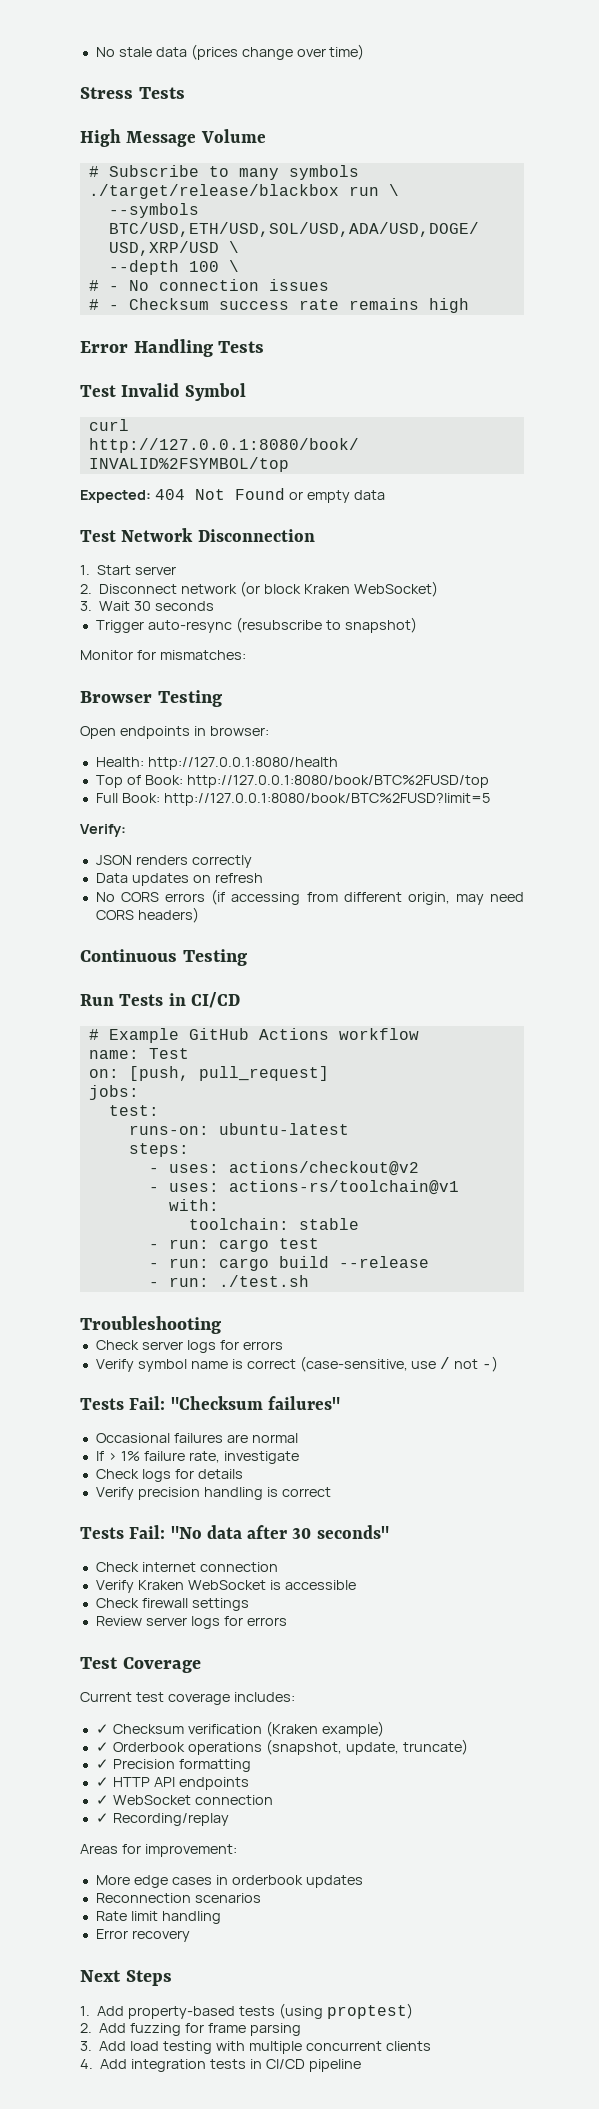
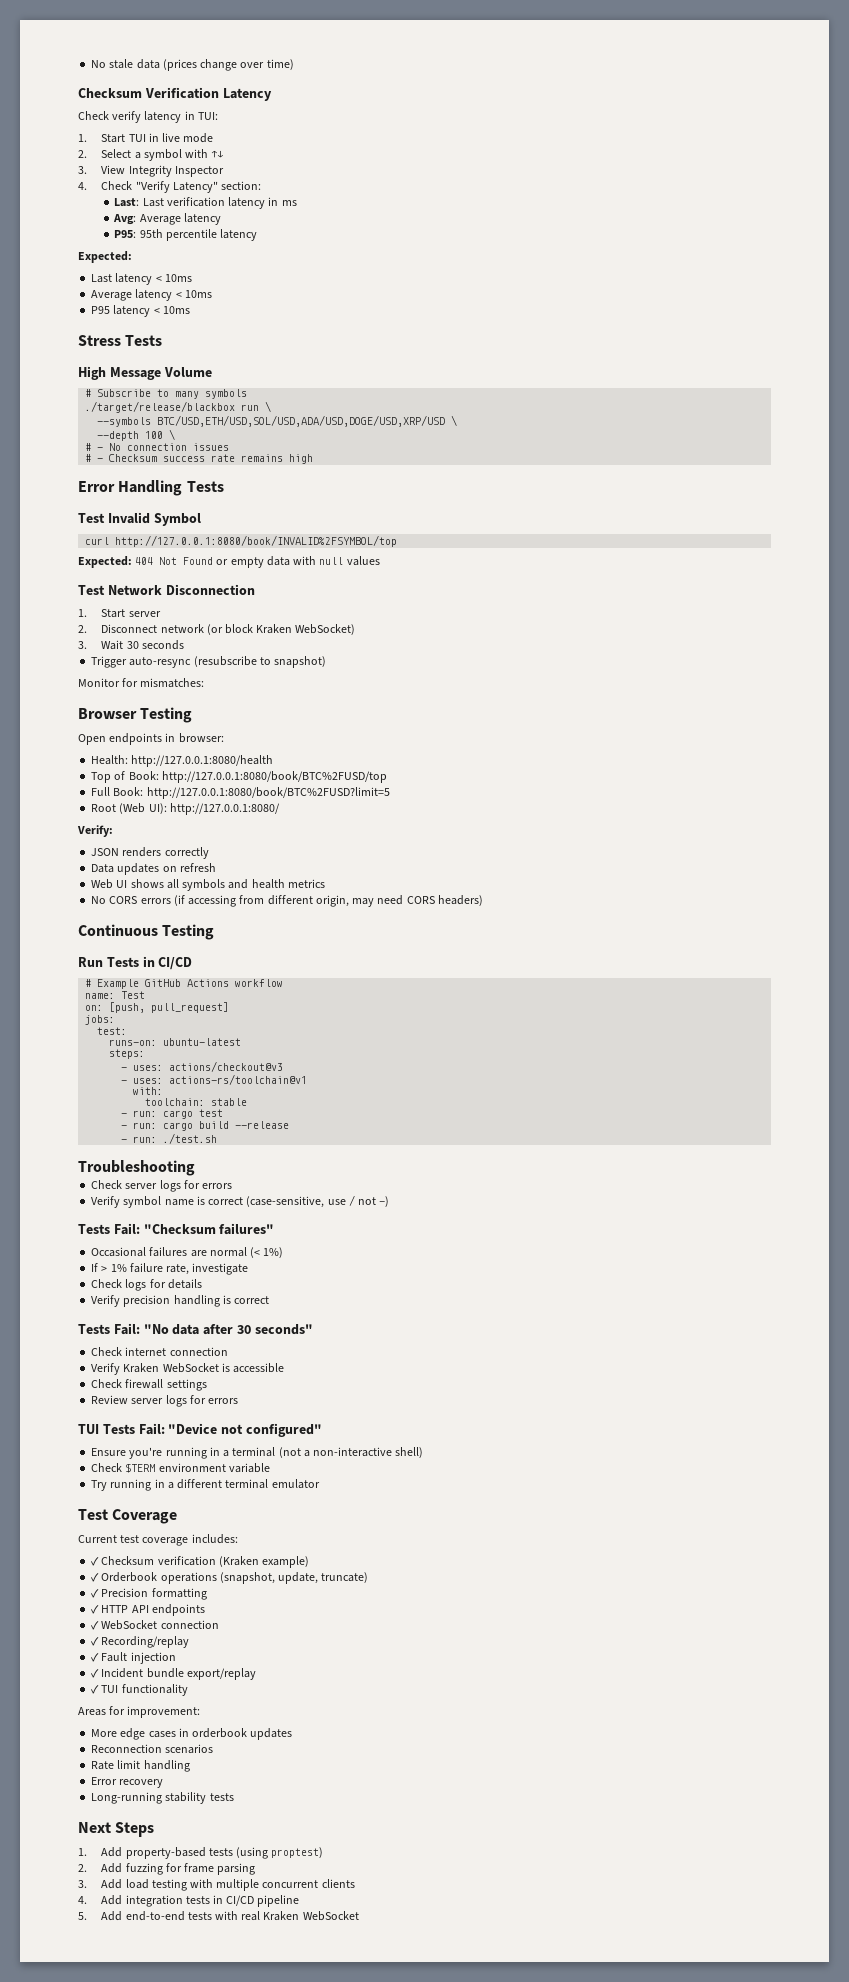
+ Checksum Verification Latency
+ Check verify latency in TUI:
+ 1. Start TUI in live mode
+ 2. Select a symbol with ↑↓
+ 3. View Integrity Inspector
+ 4. Check "Verify Latency" section:
+ Last: Last verification latency in ms
+ Avg: Average latency
+ P95: 95th percentile latency
+ Expected:
+ Last latency < 10ms
+ Average latency < 10ms
+ P95 latency < 10ms
- Expected: 404 Not Found or empty data
+ Expected: 404 Not Found or empty data with null values
+ Root (Web UI): http://127.0.0.1:8080/
+ Web UI shows all symbols and health metrics
- - uses: actions/checkout@v2
+ - uses: actions/checkout@v3
- Occasional failures are normal
+ Occasional failures are normal (< 1%)
+ TUI Tests Fail: "Device not configured"
+ Ensure you're running in a terminal (not a non-interactive shell)
+ Check $TERM environment variable
+ Try running in a different terminal emulator
+ ✓ Fault injection
+ ✓ Incident bundle export/replay
+ ✓ TUI functionality
+ Long-running stability tests
+ 5. Add end-to-end tests with real Kraken WebSocket

